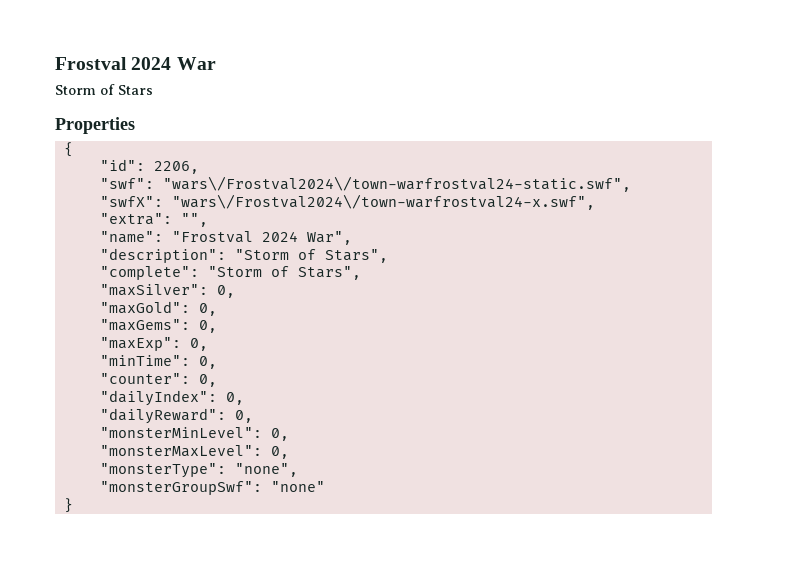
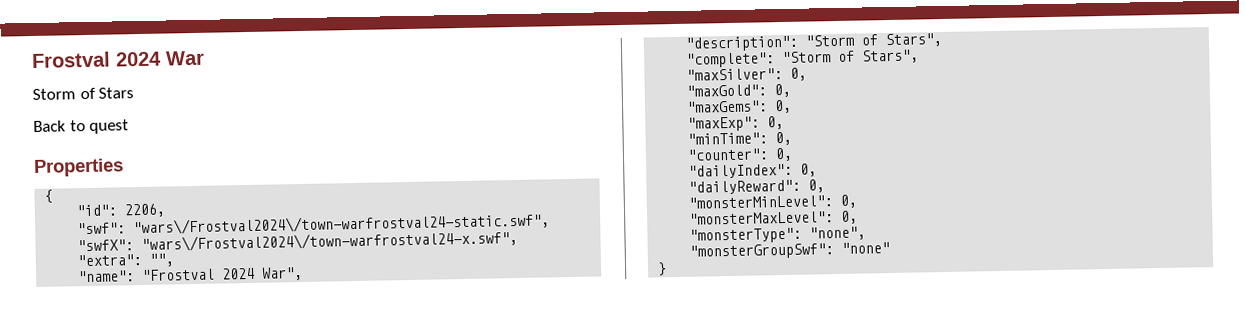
+ Back to quest

